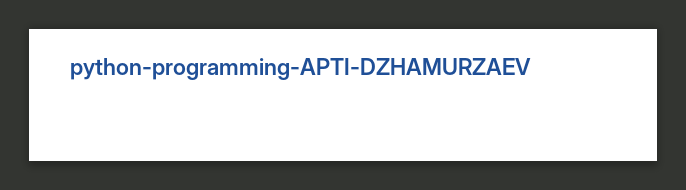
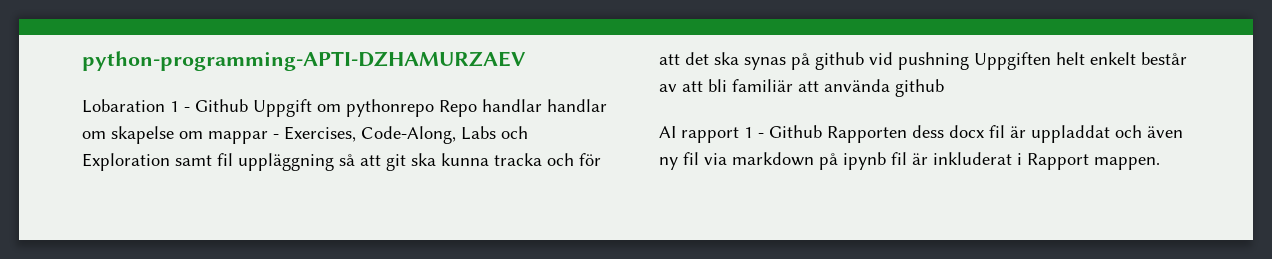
+ Lobaration 1 - Github Uppgift om pythonrepo Repo handlar handlar om skapelse om mappar - Exercises, Code-Along, Labs och Exploration samt fil uppläggning så att git ska kunna tracka och för att det ska synas på github vid pushning Uppgiften helt enkelt består av att bli familiär att använda github
+ AI rapport 1 - Github Rapporten dess docx fil är uppladdat och även ny fil via markdown på ipynb fil är inkluderat i Rapport mappen.

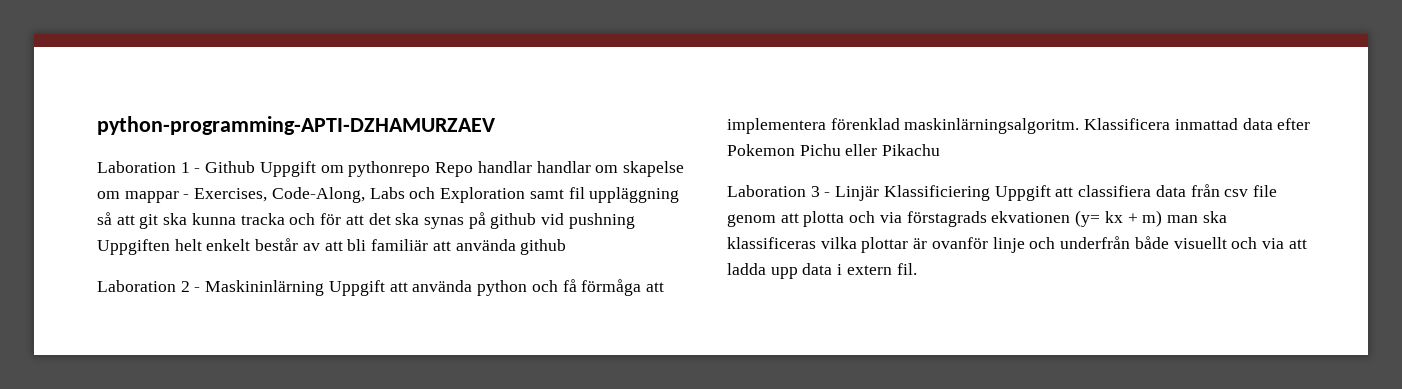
- Lobaration 1 - Github Uppgift om pythonrepo Repo handlar handlar om skapelse om mappar - Exercises, Code-Along, Labs och Exploration samt fil uppläggning så att git ska kunna tracka och för att det ska synas på github vid pushning Uppgiften helt enkelt består av att bli familiär att använda github
+ Laboration 1 - Github Uppgift om pythonrepo Repo handlar handlar om skapelse om mappar - Exercises, Code-Along, Labs och Exploration samt fil uppläggning så att git ska kunna tracka och för att det ska synas på github vid pushning Uppgiften helt enkelt består av att bli familiär att använda github
- AI rapport 1 - Github Rapporten dess docx fil är uppladdat och även ny fil via markdown på ipynb fil är inkluderat i Rapport mappen.
+ Laboration 2 - Maskininlärning Uppgift att använda python och få förmåga att implementera förenklad maskinlärningsalgoritm. Klassificera inmattad data efter Pokemon Pichu eller Pikachu
+ Laboration 3 - Linjär Klassificiering Uppgift att classifiera data från csv file genom att plotta och via förstagrads ekvationen (y= kx + m) man ska klassificeras vilka plottar är ovanför linje och underfrån både visuellt och via att ladda upp data i extern fil.

